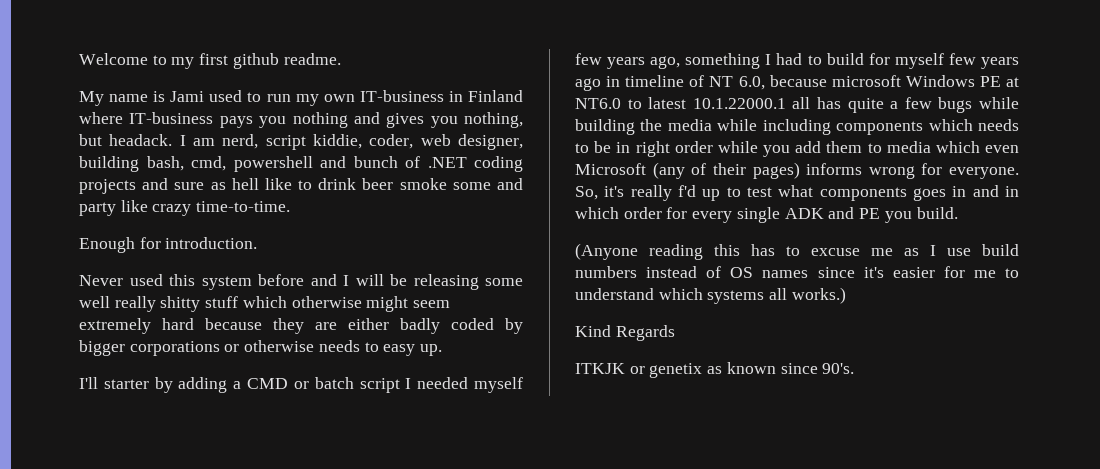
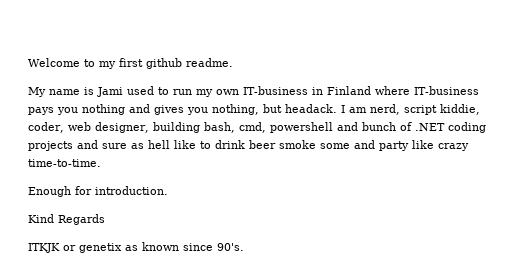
- Never used this system before and I will be releasing some well really shitty stuff which otherwise might seem extremely hard because they are either badly coded by bigger corporations or otherwise needs to easy up.
- I'll starter by adding a CMD or batch script I needed myself few years ago, something I had to build for myself few years ago in timeline of NT 6.0, because microsoft Windows PE at NT6.0 to latest 10.1.22000.1 all has quite a few bugs while building the media while including components which needs to be in right order while you add them to media which even Microsoft (any of their pages) informs wrong for everyone. So, it's really f'd up to test what components goes in and in which order for every single ADK and PE you build.
- (Anyone reading this has to excuse me as I use build numbers instead of OS names since it's easier for me to understand which systems all works.)

